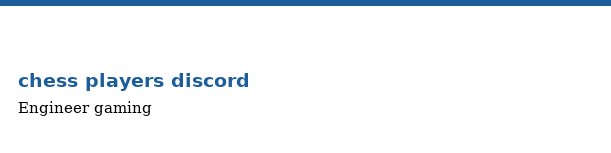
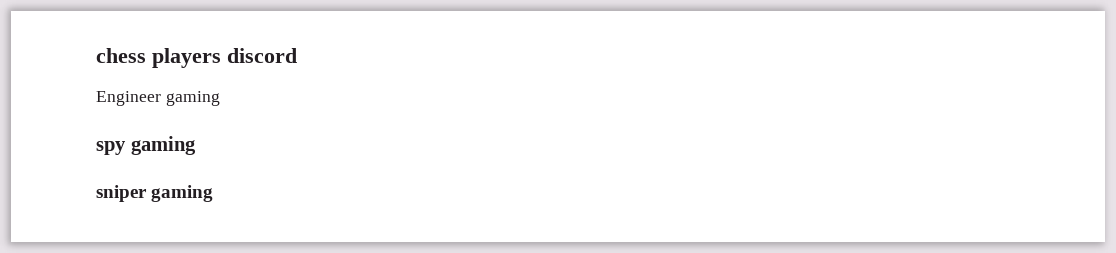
+ spy gaming
+ sniper gaming

